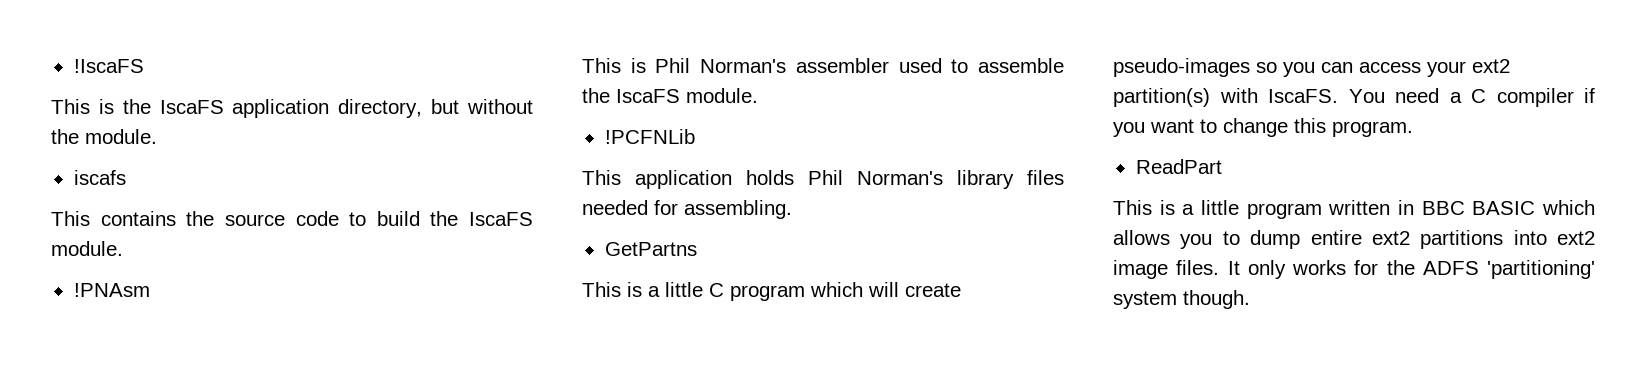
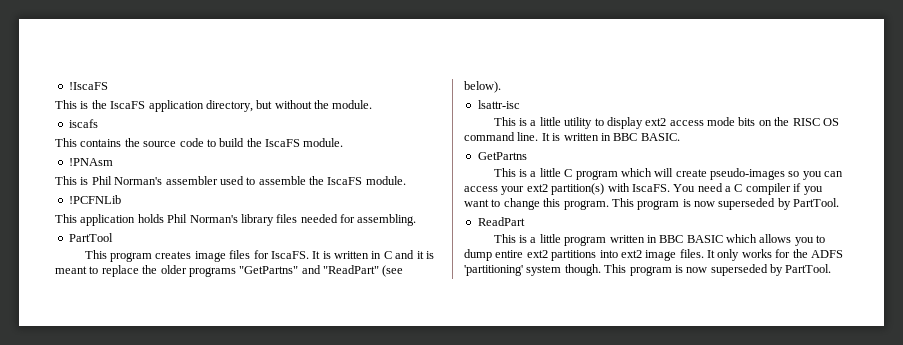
+ PartTool
+ This program creates image files for IscaFS. It is written in C and it is meant to replace the older programs "GetPartns" and "ReadPart" (see below).
+ lsattr-isc
+ This is a little utility to display ext2 access mode bits on the RISC OS command line. It is written in BBC BASIC.
- You need a C compiler if you want to change this program.
+ You need a C compiler if you want to change this program. This program is now superseded by PartTool.
- It only works for the ADFS 'partitioning' system though.
+ It only works for the ADFS 'partitioning' system though. This program is now superseded by PartTool.

